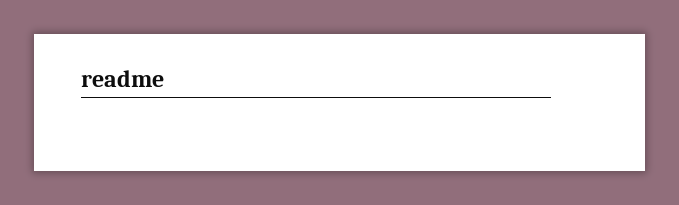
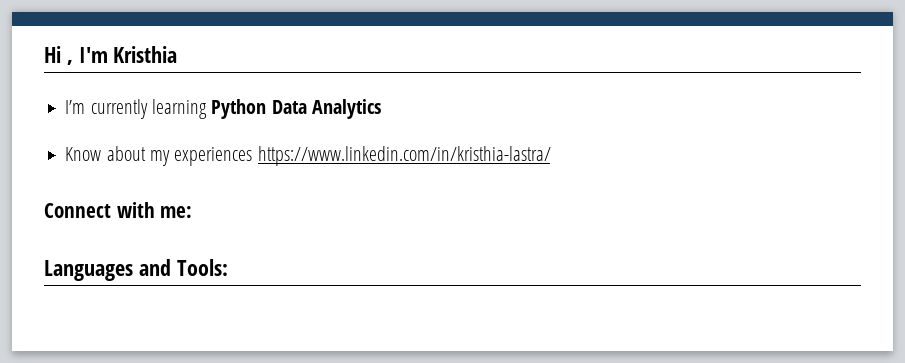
- readme
+ Hi , I'm Kristhia
+ I’m currently learning Python Data Analytics
+ Know about my experiences https://www.linkedin.com/in/kristhia-lastra/
+ Connect with me:
+ Languages and Tools:

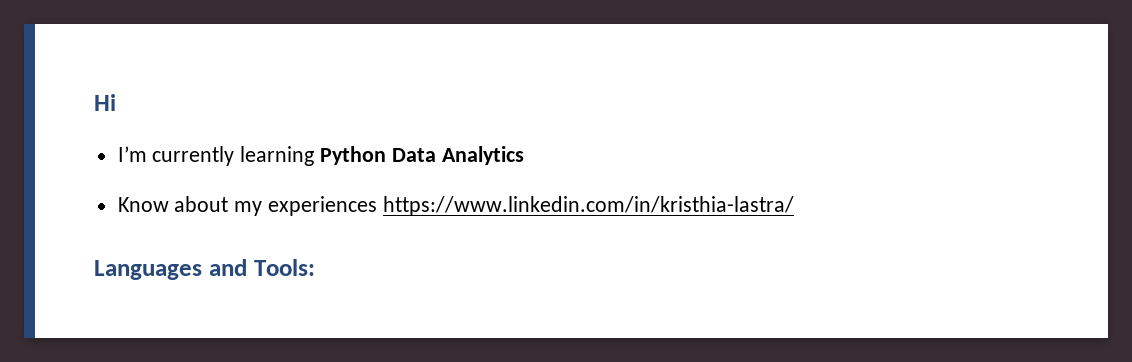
- Hi , I'm Kristhia
+ Hi
- Connect with me:

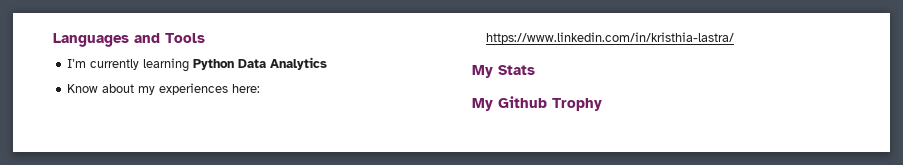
- Hi
+ Languages and Tools
- Know about my experiences https://www.linkedin.com/in/kristhia-lastra/
+ Know about my experiences here: https://www.linkedin.com/in/kristhia-lastra/
- Languages and Tools:
+ My Stats
+ My Github Trophy

